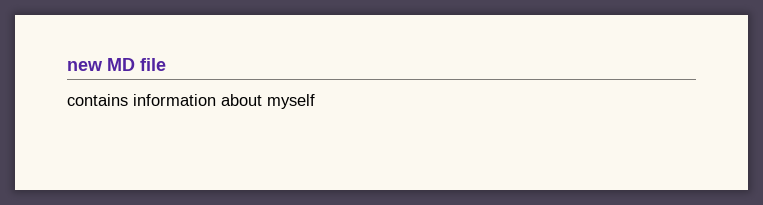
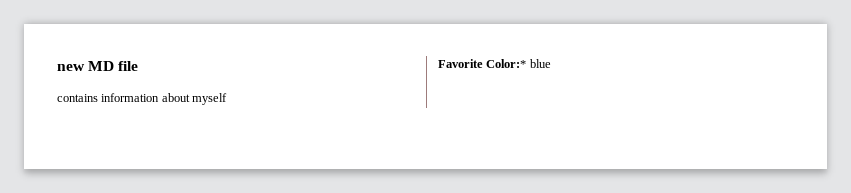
+ Favorite Color:* blue

